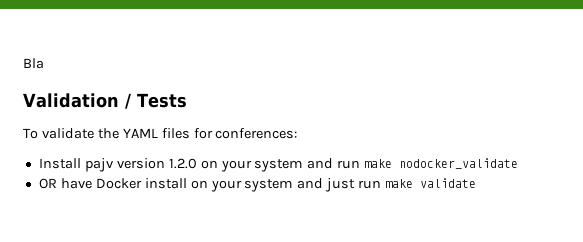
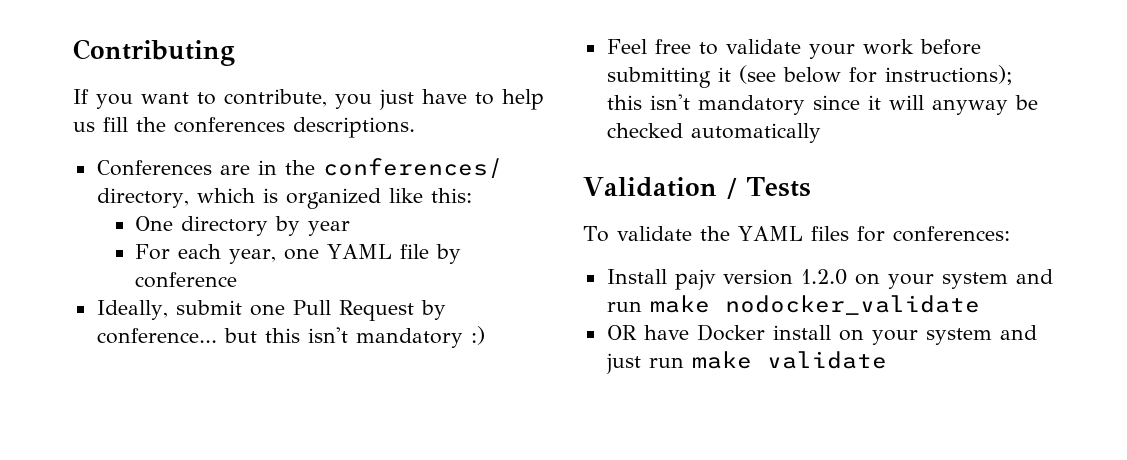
- Bla
+ Contributing
+ If you want to contribute, you just have to help us fill the conferences descriptions.
+ Conferences are in the conferences/ directory, which is organized like this:
+ One directory by year
+ For each year, one YAML file by conference
+ Ideally, submit one Pull Request by conference... but this isn't mandatory :)
+ Feel free to validate your work before submitting it (see below for instructions); this isn't mandatory since it will anyway be checked automatically

